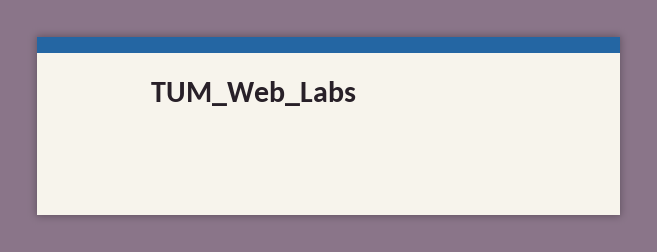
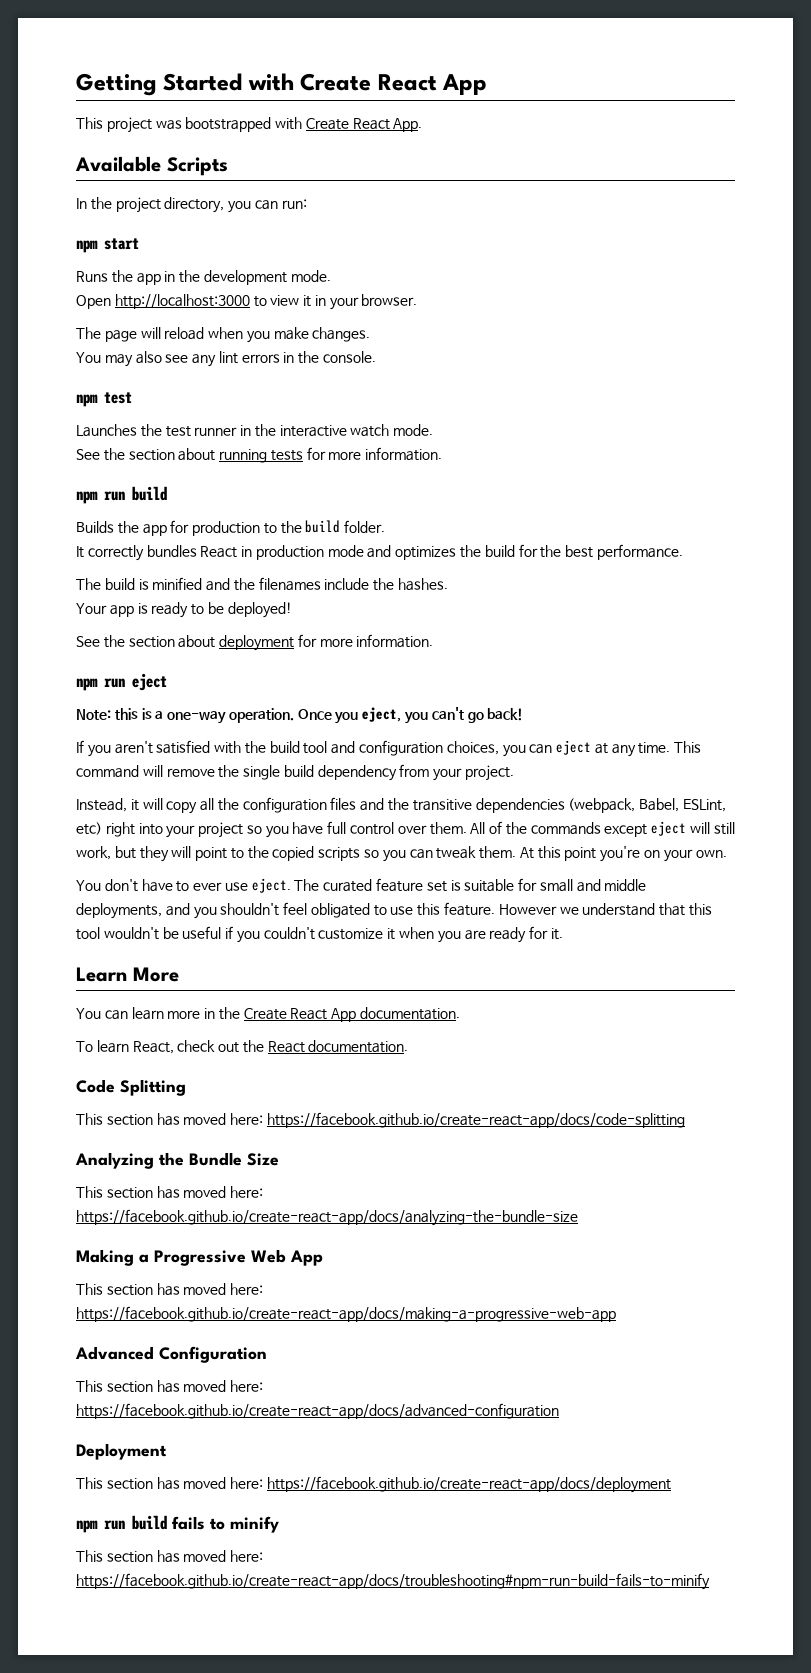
- TUM_Web_Labs
+ Getting Started with Create React App
+ This project was bootstrapped with Create React App.
+ Available Scripts
+ In the project directory, you can run:
+ npm start
+ Runs the app in the development mode.
+ Open http://localhost:3000 to view it in your browser.
+ The page will reload when you make changes.
+ You may also see any lint errors in the console.
+ npm test
+ Launches the test runner in the interactive watch mode.
+ See the section about running tests for more information.
+ npm run build
+ Builds the app for production to the build folder.
+ It correctly bundles React in production mode and optimizes the build for the best performance.
+ The build is minified and the filenames include the hashes.
+ Your app is ready to be deployed!
+ See the section about deployment for more information.
+ npm run eject
+ Note: this is a one-way operation. Once you eject, you can't go back!
+ If you aren't satisfied with the build tool and configuration choices, you can eject at any time. This command will remove the single build dependency from your project.
+ Instead, it will copy all the configuration files and the transitive dependencies (webpack, Babel, ESLint, etc) right into your project so you have full control over them. All of the commands except eject will still work, but they will point to the copied scripts so you can tweak them. At this point you're on your own.
+ You don't have to ever use eject. The curated feature set is suitable for small and middle deployments, and you shouldn't feel obligated to use this feature. However we understand that this tool wouldn't be useful if you couldn't customize it when you are ready for it.
+ Learn More
+ You can learn more in the Create React App documentation.
+ To learn React, check out the React documentation.
+ Code Splitting
+ This section has moved here: https://facebook.github.io/create-react-app/docs/code-splitting
+ Analyzing the Bundle Size
+ This section has moved here: https://facebook.github.io/create-react-app/docs/analyzing-the-bundle-size
+ Making a Progressive Web App
+ This section has moved here: https://facebook.github.io/create-react-app/docs/making-a-progressive-web-app
+ Advanced Configuration
+ This section has moved here: https://facebook.github.io/create-react-app/docs/advanced-configuration
+ Deployment
+ This section has moved here: https://facebook.github.io/create-react-app/docs/deployment
+ npm run build fails to minify
+ This section has moved here: https://facebook.github.io/create-react-app/docs/troubleshooting#npm-run-build-fails-to-minify

